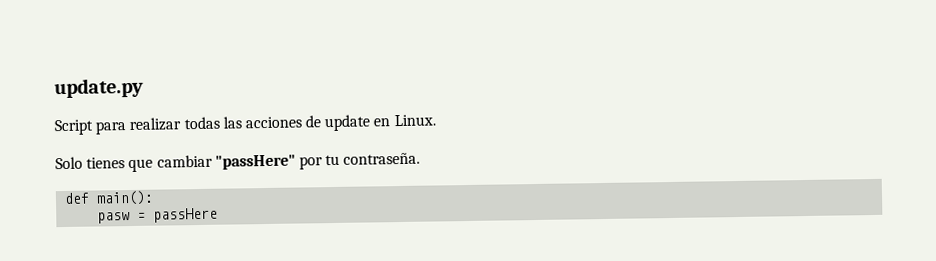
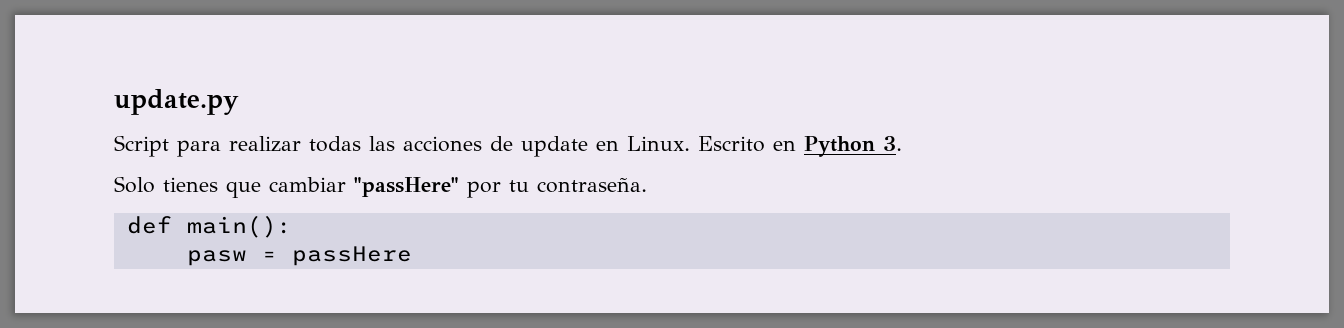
+ Escrito en Python 3.

